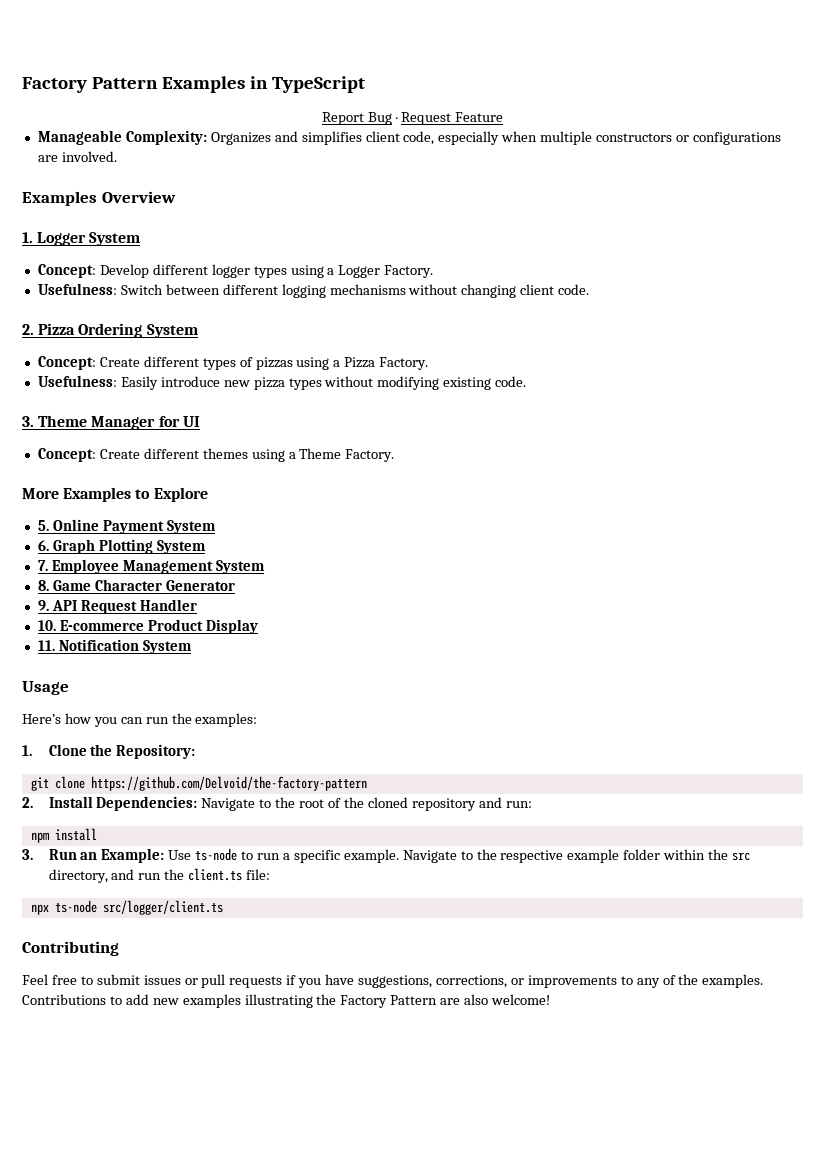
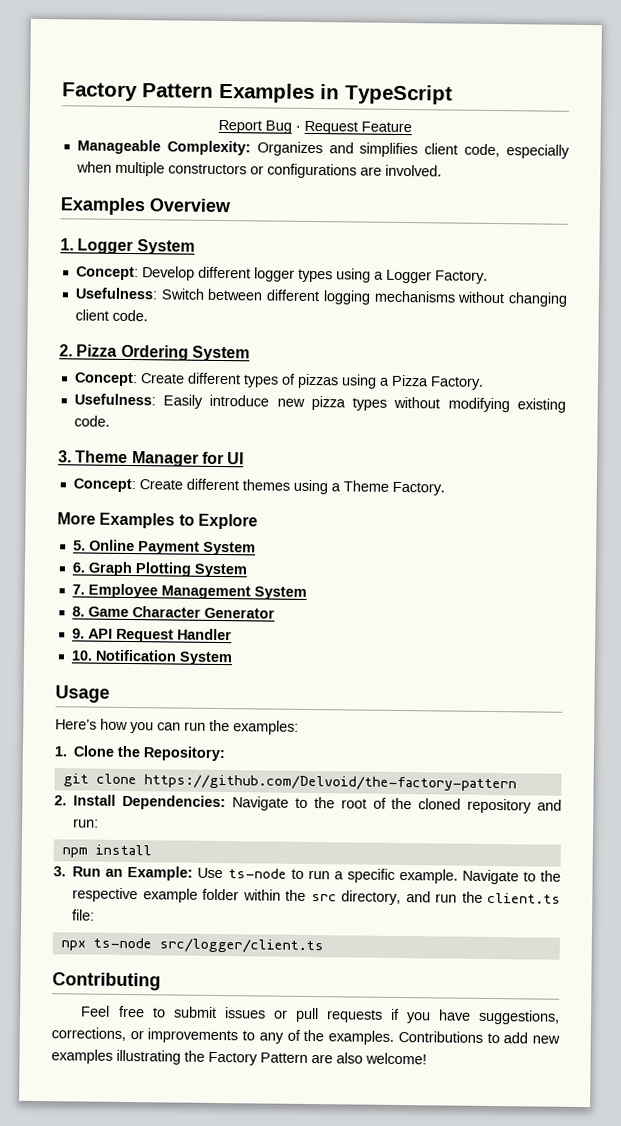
- 10. E-commerce Product Display
- 11. Notification System
+ 10. Notification System

